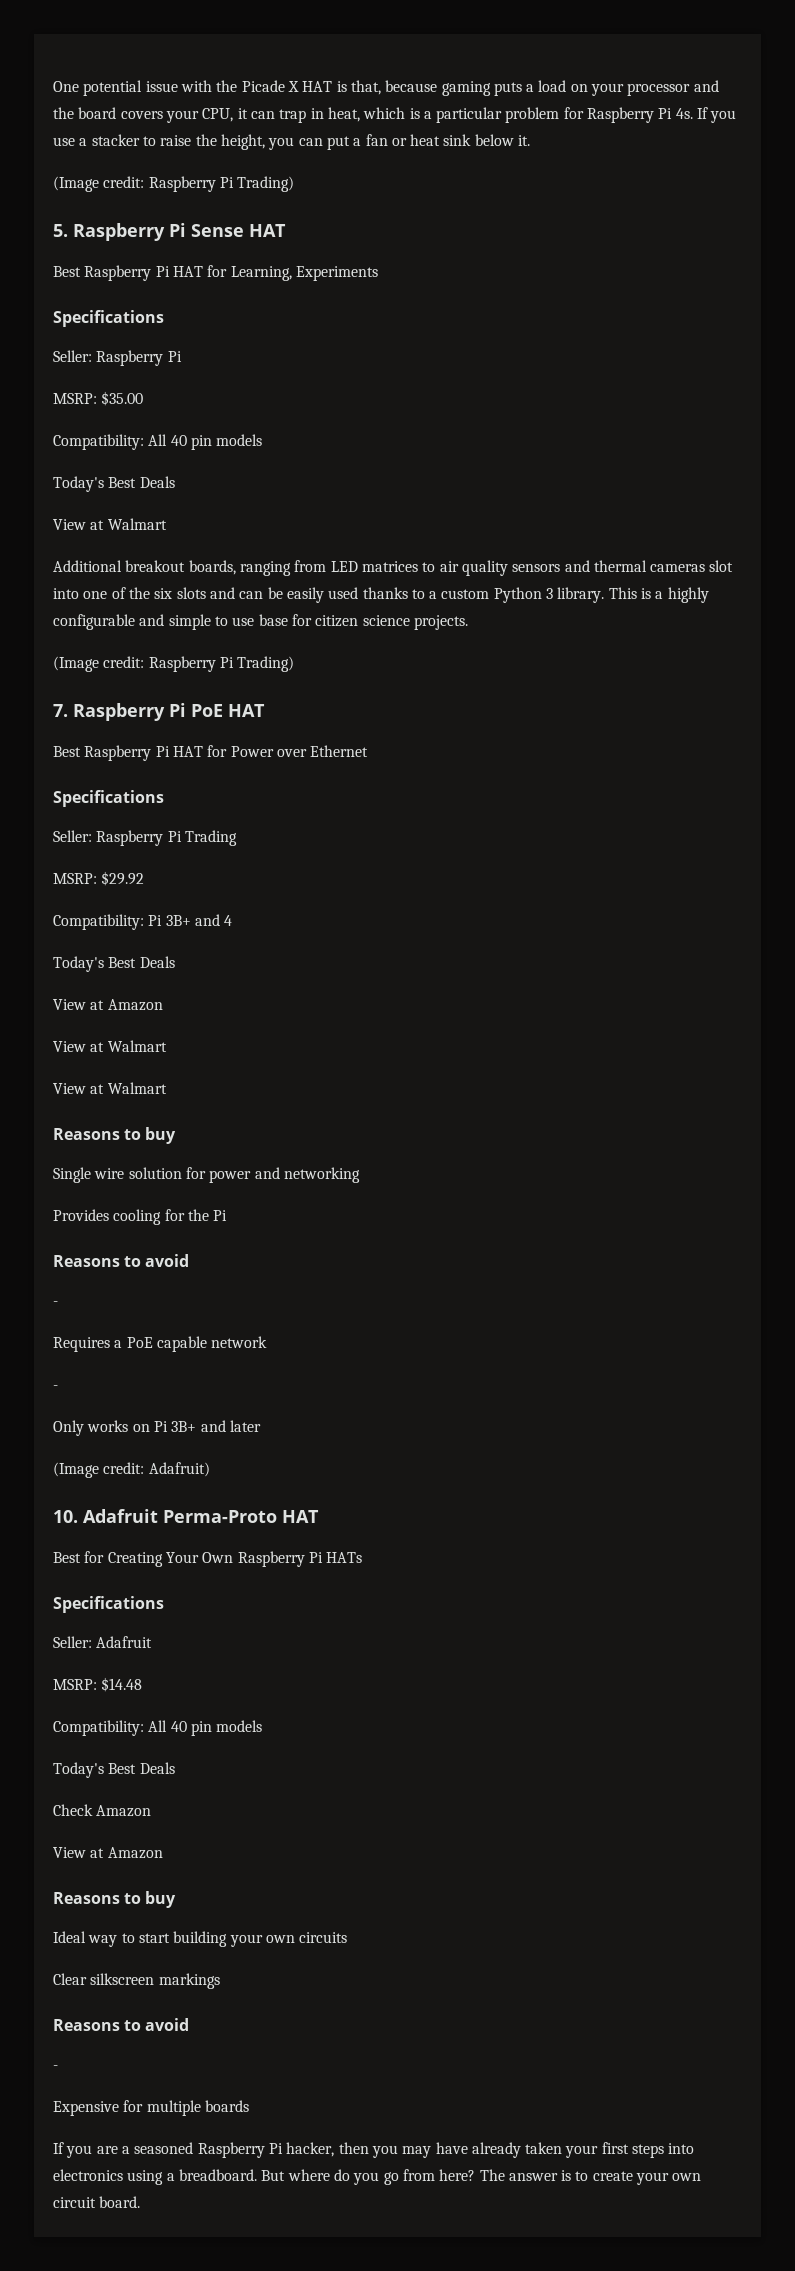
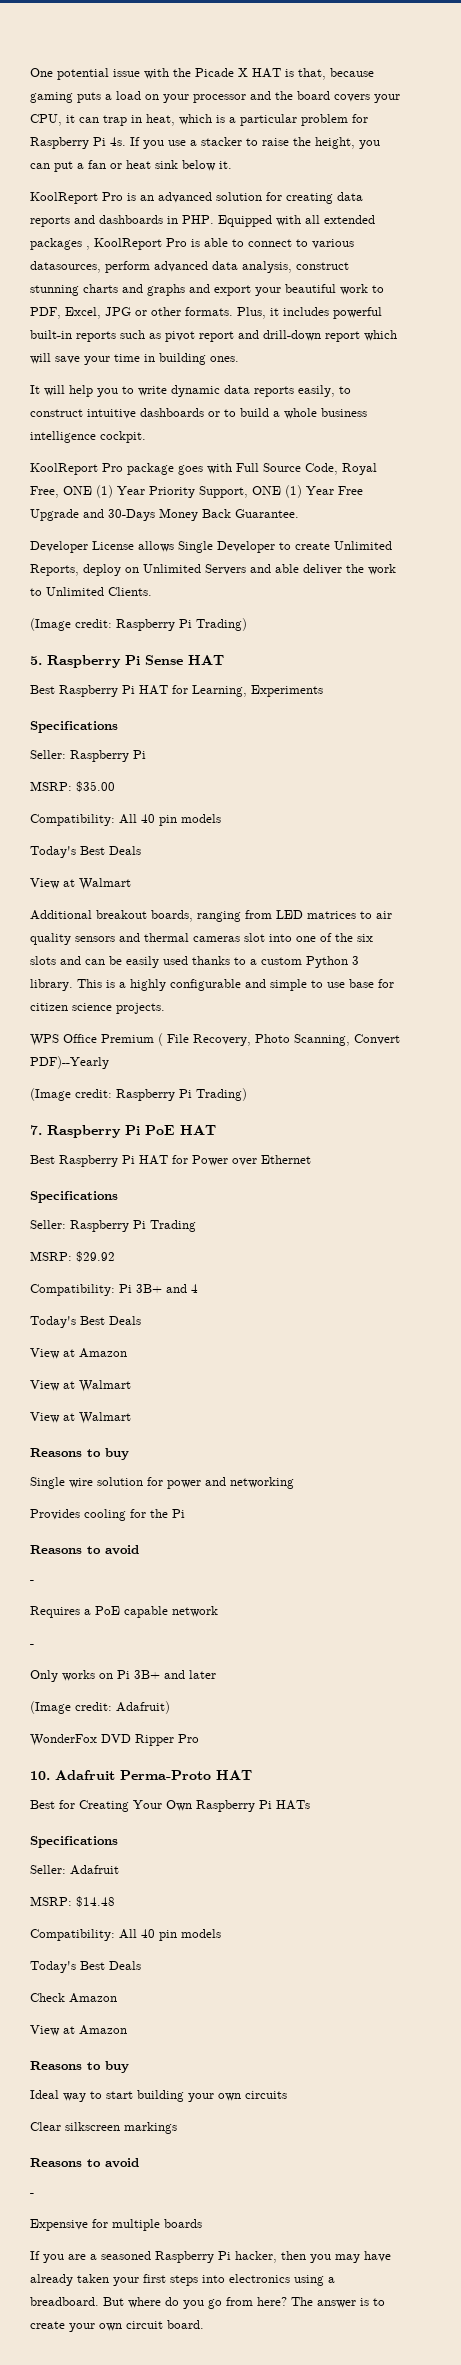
+ KoolReport Pro is an advanced solution for creating data reports and dashboards in PHP. Equipped with all extended packages , KoolReport Pro is able to connect to various datasources, perform advanced data analysis, construct stunning charts and graphs and export your beautiful work to PDF, Excel, JPG or other formats. Plus, it includes powerful built-in reports such as pivot report and drill-down report which will save your time in building ones.
+ It will help you to write dynamic data reports easily, to construct intuitive dashboards or to build a whole business intelligence cockpit.
+ KoolReport Pro package goes with Full Source Code, Royal Free, ONE (1) Year Priority Support, ONE (1) Year Free Upgrade and 30-Days Money Back Guarantee.
+ Developer License allows Single Developer to create Unlimited Reports, deploy on Unlimited Servers and able deliver the work to Unlimited Clients.
+ WPS Office Premium ( File Recovery, Photo Scanning, Convert PDF)--Yearly
+ WonderFox DVD Ripper Pro

